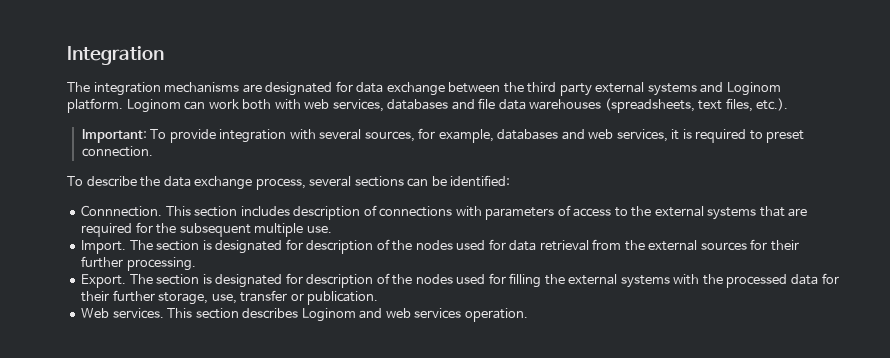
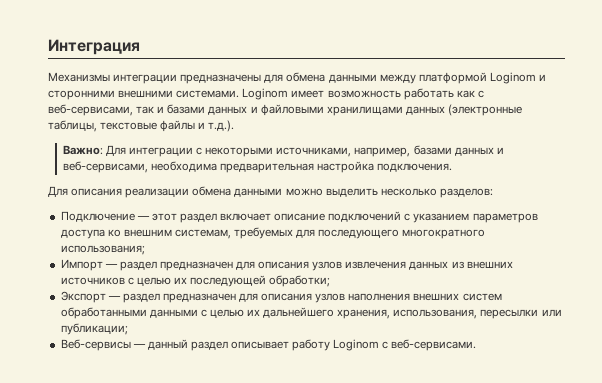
- Integration
- The integration mechanisms are designated for data exchange between the third party external systems and Loginom platform. Loginom can work both with web services, databases and file data warehouses (spreadsheets, text files, etc.).
- Important: To provide integration with several sources, for example, databases and web services, it is required to preset connection.
- To describe the data exchange process, several sections can be identified:
- Connnection. This section includes description of connections with parameters of access to the external systems that are required for the subsequent multiple use.
- Import. The section is designated for description of the nodes used for data retrieval from the external sources for their further processing.
- Export. The section is designated for description of the nodes used for filling the external systems with the processed data for their further storage, use, transfer or publication.
- Web services. This section describes Loginom and web services operation.
+ Интеграция
+ Механизмы интеграции предназначены для обмена данными между платформой Loginom и сторонними внешними системами. Loginom имеет возможность работать как с веб-сервисами, так и базами данных и файловыми хранилищами данных (электронные таблицы, текстовые файлы и т.д.).
+ Важно: Для интеграции с некоторыми источниками, например, базами данных и веб-сервисами, необходима предварительная настройка подключения.
+ Для описания реализации обмена данными можно выделить несколько разделов:
+ Подключение — этот раздел включает описание подключений с указанием параметров доступа ко внешним системам, требуемых для последующего многократного использования;
+ Импорт — раздел предназначен для описания узлов извлечения данных из внешних источников с целью их последующей обработки;
+ Экспорт — раздел предназначен для описания узлов наполнения внешних систем обработанными данными с целью их дальнейшего хранения, использования, пересылки или публикации;
+ Веб-сервисы — данный раздел описывает работу Loginom с веб-сервисами.

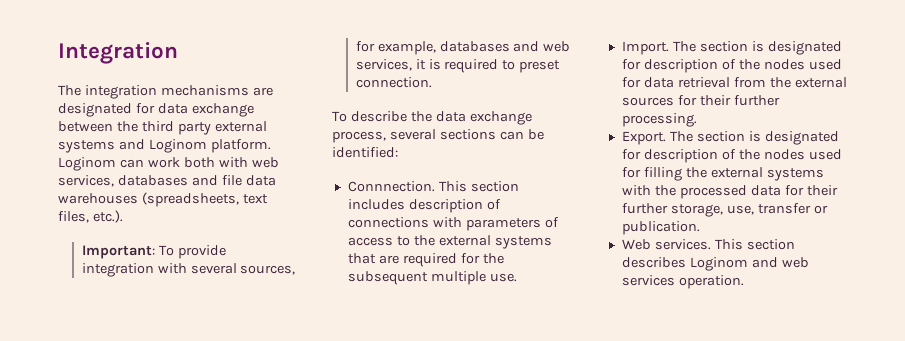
- Интеграция
- Механизмы интеграции предназначены для обмена данными между платформой Loginom и сторонними внешними системами. Loginom имеет возможность работать как с веб-сервисами, так и базами данных и файловыми хранилищами данных (электронные таблицы, текстовые файлы и т.д.).
- Важно: Для интеграции с некоторыми источниками, например, базами данных и веб-сервисами, необходима предварительная настройка подключения.
- Для описания реализации обмена данными можно выделить несколько разделов:
- Подключение — этот раздел включает описание подключений с указанием параметров доступа ко внешним системам, требуемых для последующего многократного использования;
- Импорт — раздел предназначен для описания узлов извлечения данных из внешних источников с целью их последующей обработки;
- Экспорт — раздел предназначен для описания узлов наполнения внешних систем обработанными данными с целью их дальнейшего хранения, использования, пересылки или публикации;
- Веб-сервисы — данный раздел описывает работу Loginom с веб-сервисами.
+ Integration
+ The integration mechanisms are designated for data exchange between the third party external systems and Loginom platform. Loginom can work both with web services, databases and file data warehouses (spreadsheets, text files, etc.).
+ Important: To provide integration with several sources, for example, databases and web services, it is required to preset connection.
+ To describe the data exchange process, several sections can be identified:
+ Connnection. This section includes description of connections with parameters of access to the external systems that are required for the subsequent multiple use.
+ Import. The section is designated for description of the nodes used for data retrieval from the external sources for their further processing.
+ Export. The section is designated for description of the nodes used for filling the external systems with the processed data for their further storage, use, transfer or publication.
+ Web services. This section describes Loginom and web services operation.

